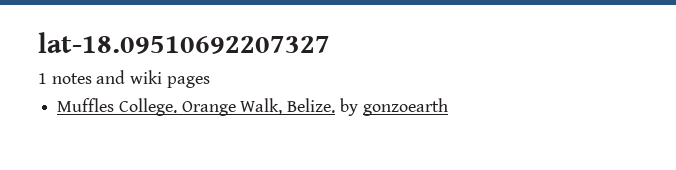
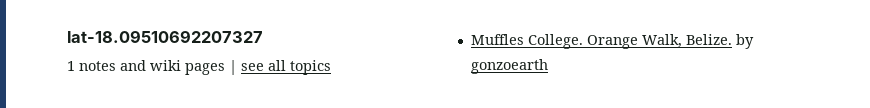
- 1 notes and wiki pages
+ 1 notes and wiki pages | see all topics

